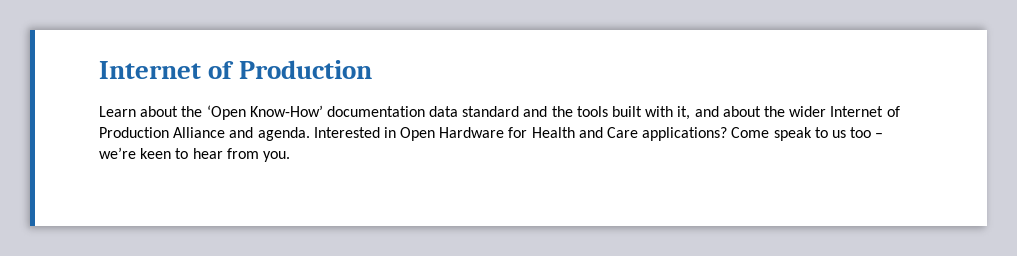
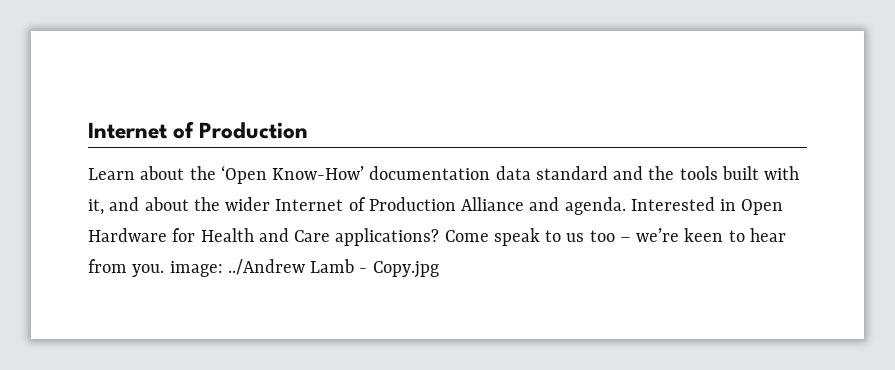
- Come speak to us too – we’re keen to hear from you.
+ Come speak to us too – we’re keen to hear from you. image: ../Andrew Lamb - Copy.jpg

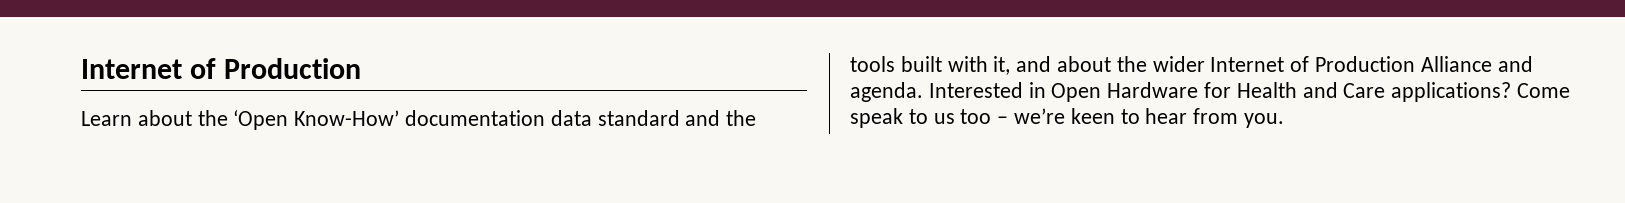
- Come speak to us too – we’re keen to hear from you. image: ../Andrew Lamb - Copy.jpg
+ Come speak to us too – we’re keen to hear from you.

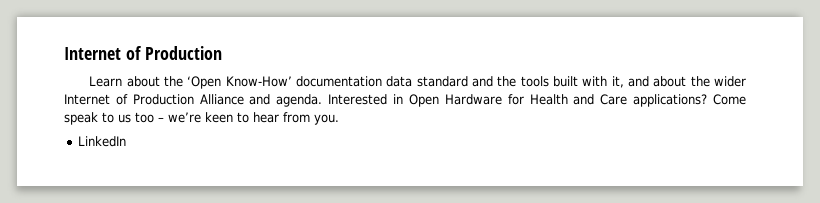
+ LinkedIn

